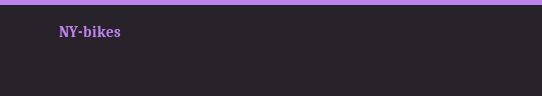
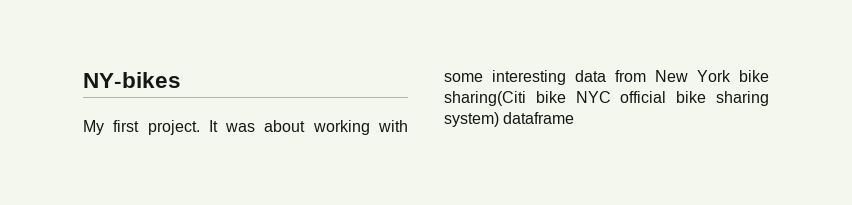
+ My first project. It was about working with some interesting data from New York bike sharing(Citi bike NYC official bike sharing system) dataframe

